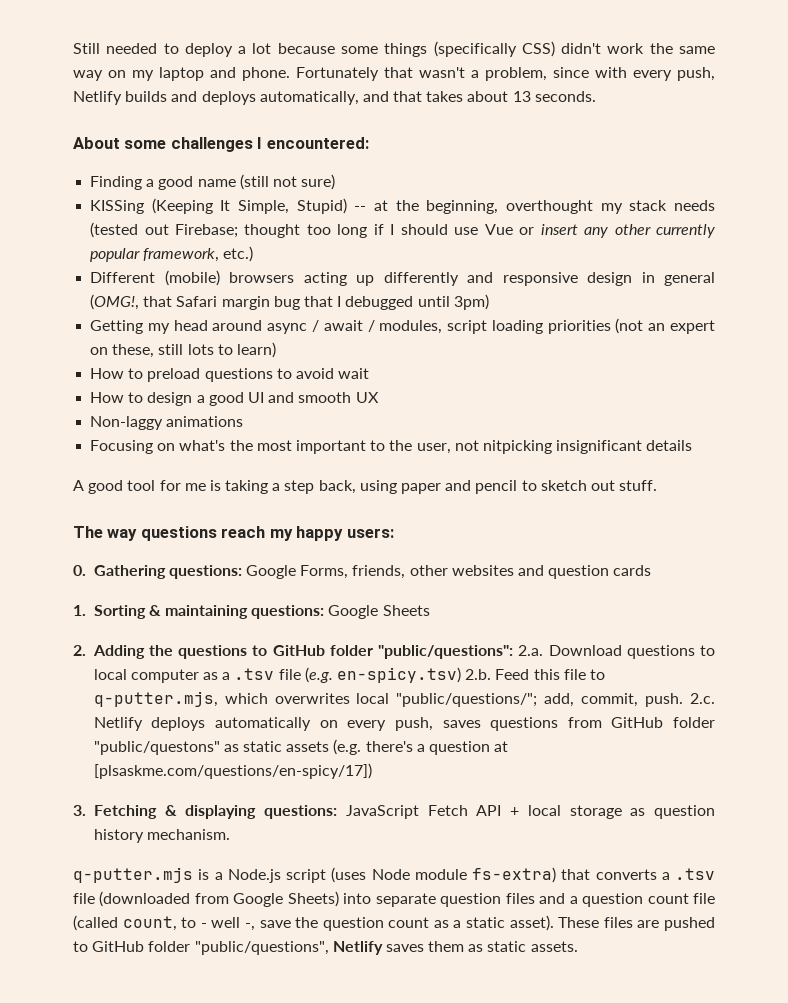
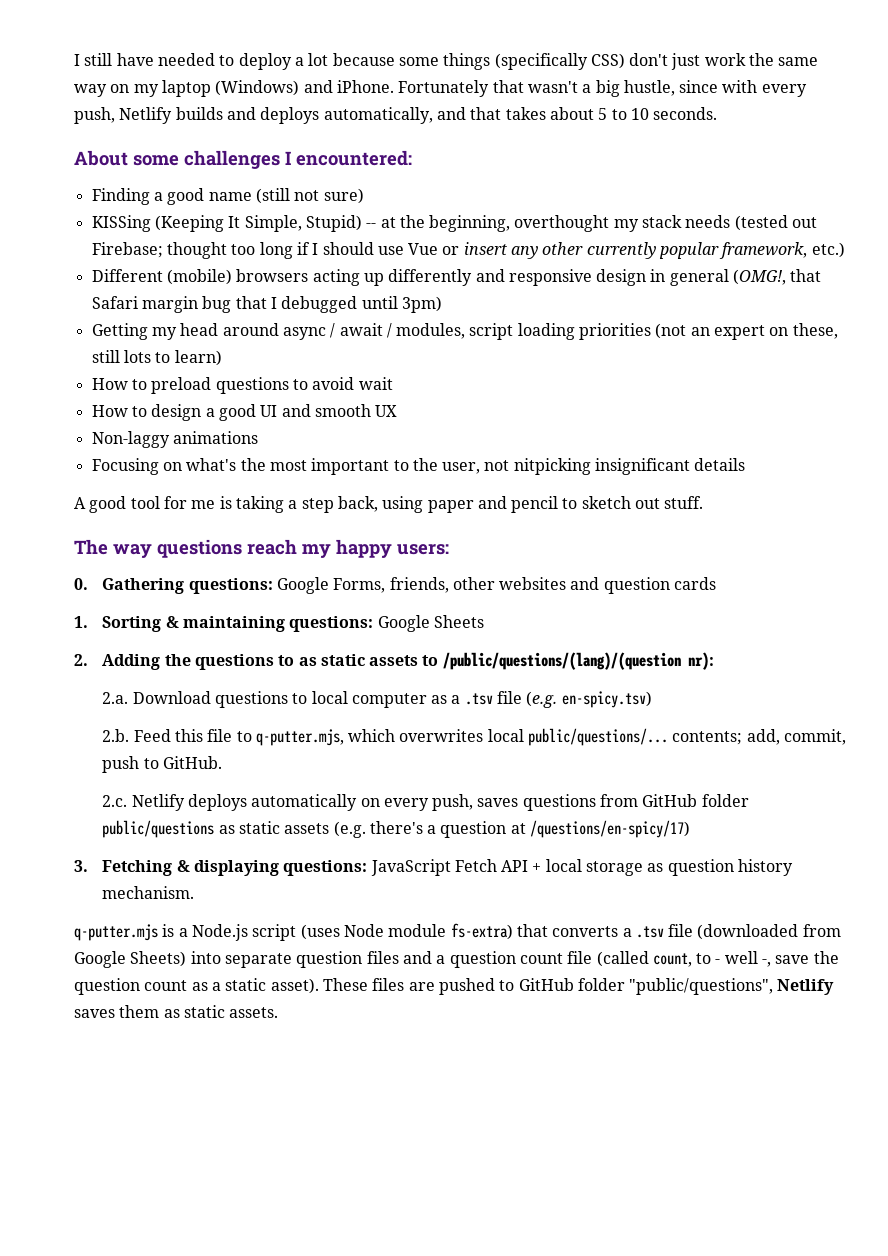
- Still needed to deploy a lot because some things (specifically CSS) didn't work the same way on my laptop and phone.
+ I still have needed to deploy a lot because some things (specifically CSS) don't just work the same way on my laptop (Windows) and iPhone.
- Fortunately that wasn't a problem, since with every push, Netlify builds and deploys automatically, and that takes about 13 seconds.
+ Fortunately that wasn't a big hustle, since with every push, Netlify builds and deploys automatically, and that takes about 5 to 10 seconds.
- 2. Adding the questions to GitHub folder "public/questions": 2.a. Download questions to local computer as a .tsv file (e.g. en-spicy.tsv) 2.b. Feed this file to q-putter.mjs, which overwrites local "public/questions/"; add, commit, push. 2.c. Netlify deploys automatically on every push, saves questions from GitHub folder "public/questons" as static assets (e.g. there's a question at [plsaskme.com/questions/en-spicy/17])
+ 2. Adding the questions to as static assets to /public/questions/(lang)/(question nr):
+ 2.a. Download questions to local computer as a .tsv file (e.g. en-spicy.tsv)
+ 2.b. Feed this file to q-putter.mjs, which overwrites local public/questions/... contents; add, commit, push to GitHub.
+ 2.c. Netlify deploys automatically on every push, saves questions from GitHub folder public/questions as static assets (e.g. there's a question at /questions/en-spicy/17)

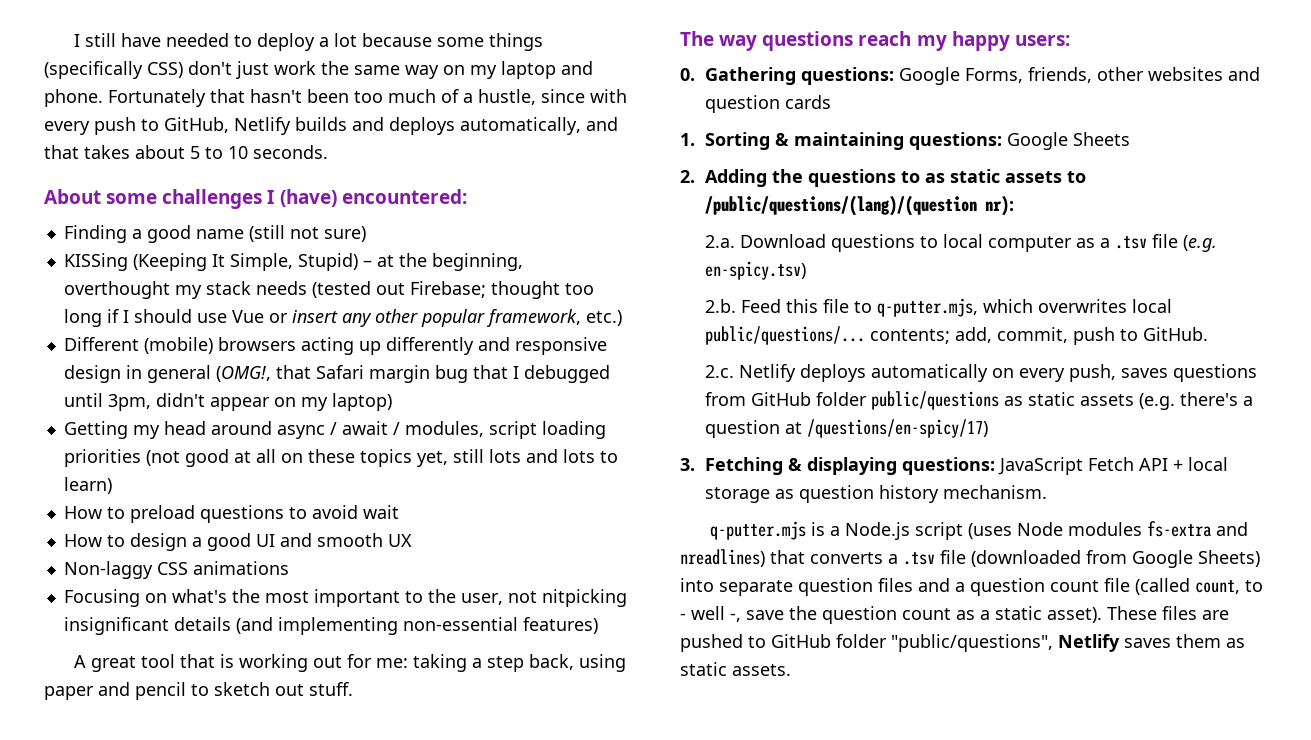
- I still have needed to deploy a lot because some things (specifically CSS) don't just work the same way on my laptop (Windows) and iPhone. Fortunately that wasn't a big hustle, since with every push, Netlify builds and deploys automatically, and that takes about 5 to 10 seconds.
+ I still have needed to deploy a lot because some things (specifically CSS) don't just work the same way on my laptop and phone. Fortunately that hasn't been too much of a hustle, since with every push to GitHub, Netlify builds and deploys automatically, and that takes about 5 to 10 seconds.
- About some challenges I encountered:
+ About some challenges I (have) encountered:
- KISSing (Keeping It Simple, Stupid) -- at the beginning, overthought my stack needs (tested out Firebase; thought too long if I should use Vue or insert any other currently popular framework, etc.)
+ KISSing (Keeping It Simple, Stupid) – at the beginning, overthought my stack needs (tested out Firebase; thought too long if I should use Vue or insert any other popular framework, etc.)
- Different (mobile) browsers acting up differently and responsive design in general (OMG!, that Safari margin bug that I debugged until 3pm)
+ Different (mobile) browsers acting up differently and responsive design in general (OMG!, that Safari margin bug that I debugged until 3pm, didn't appear on my laptop)
- Getting my head around async / await / modules, script loading priorities (not an expert on these, still lots to learn)
+ Getting my head around async / await / modules, script loading priorities (not good at all on these topics yet, still lots and lots to learn)
- Non-laggy animations
+ Non-laggy CSS animations
- Focusing on what's the most important to the user, not nitpicking insignificant details
- A good tool for me is taking a step back, using paper and pencil to sketch out stuff.
+ Focusing on what's the most important to the user, not nitpicking insignificant details (and implementing non-essential features)
+ A great tool that is working out for me: taking a step back, using paper and pencil to sketch out stuff.
- q-putter.mjs is a Node.js script (uses Node module fs-extra) that converts a .tsv file (downloaded from Google Sheets) into separate question files and a question count file (called count, to - well -, save the question count as a static asset).
+ q-putter.mjs is a Node.js script (uses Node modules fs-extra and nreadlines) that converts a .tsv file (downloaded from Google Sheets) into separate question files and a question count file (called count, to - well -, save the question count as a static asset).

